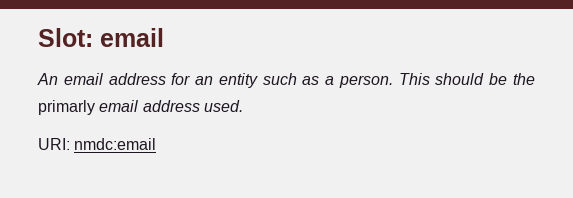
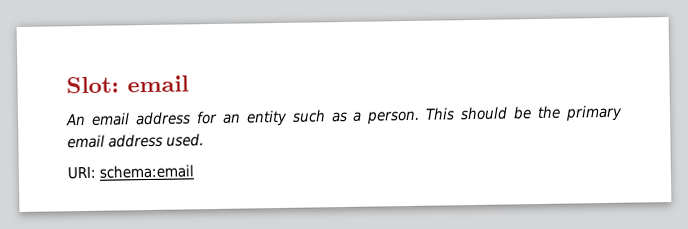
- This should be the primarly email address used.
+ This should be the primary email address used.
- URI: nmdc:email
+ URI: schema:email

